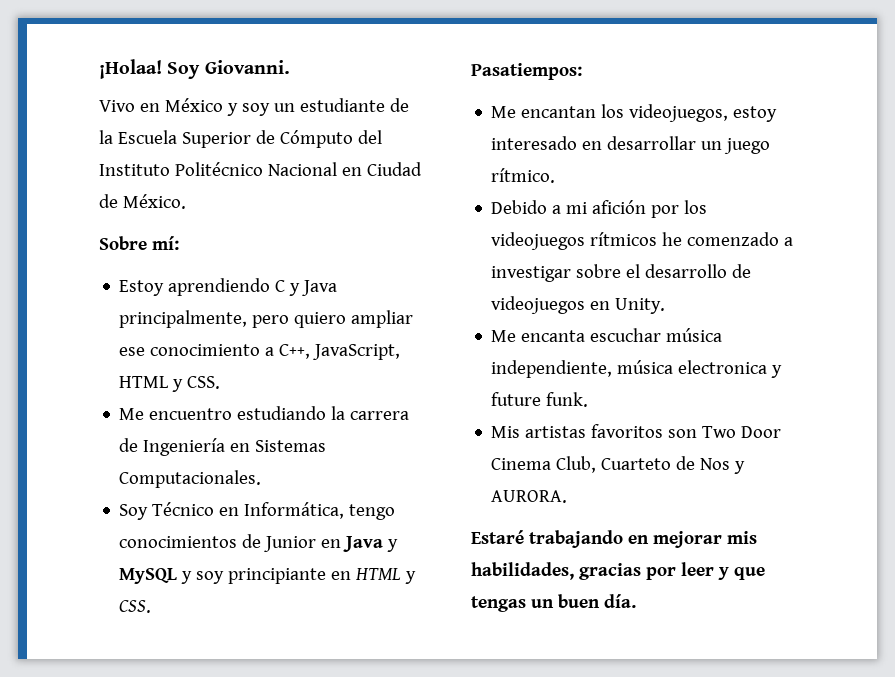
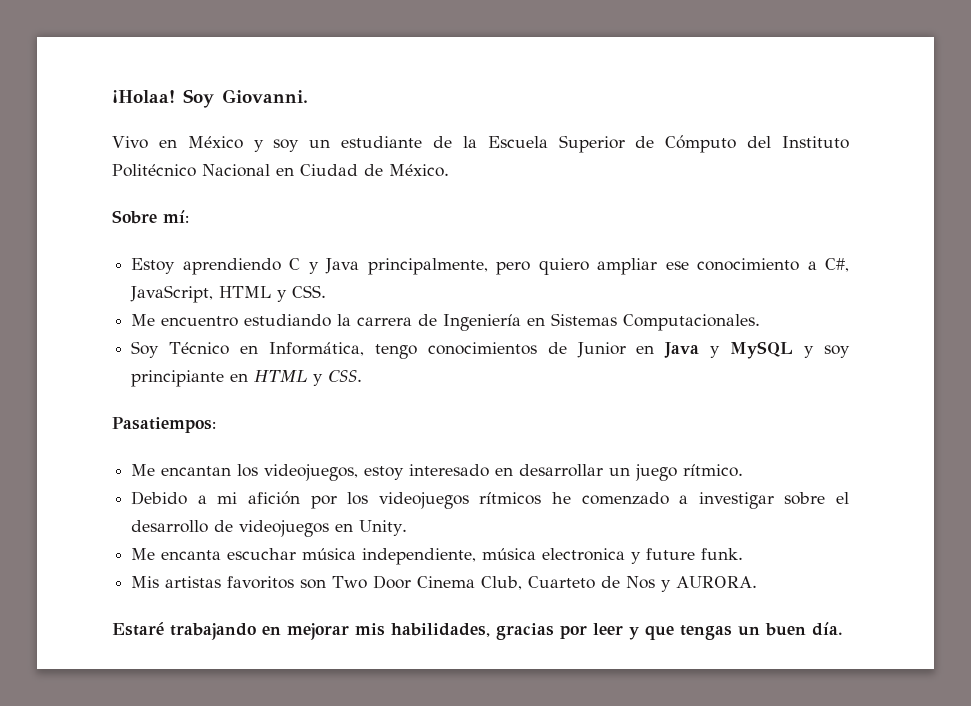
- Estoy aprendiendo C y Java principalmente, pero quiero ampliar ese conocimiento a C++, JavaScript, HTML y CSS.
+ Estoy aprendiendo C y Java principalmente, pero quiero ampliar ese conocimiento a C#, JavaScript, HTML y CSS.

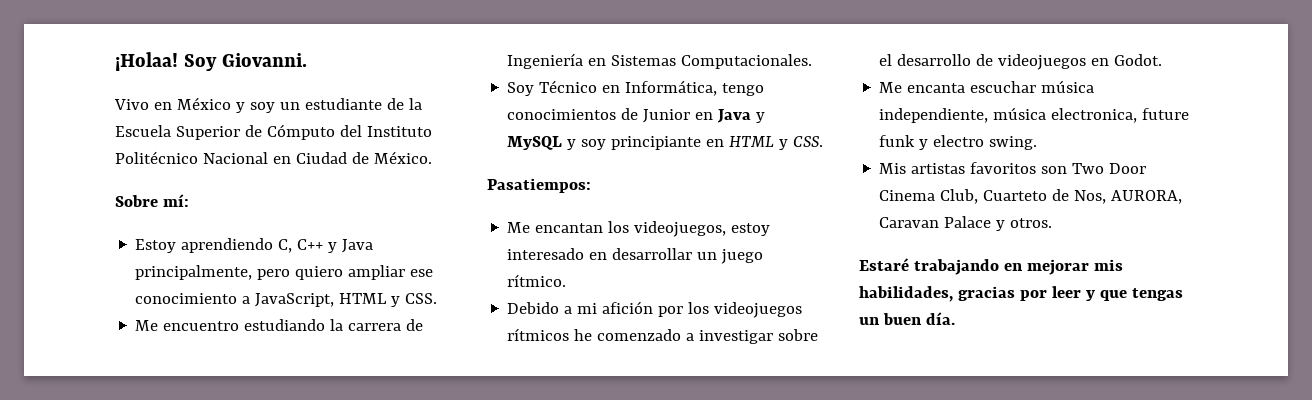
- Estoy aprendiendo C y Java principalmente, pero quiero ampliar ese conocimiento a C#, JavaScript, HTML y CSS.
+ Estoy aprendiendo C, C++ y Java principalmente, pero quiero ampliar ese conocimiento a JavaScript, HTML y CSS.
- Debido a mi afición por los videojuegos rítmicos he comenzado a investigar sobre el desarrollo de videojuegos en Unity.
+ Debido a mi afición por los videojuegos rítmicos he comenzado a investigar sobre el desarrollo de videojuegos en Godot.
- Me encanta escuchar música independiente, música electronica y future funk.
+ Me encanta escuchar música independiente, música electronica, future funk y electro swing.
- Mis artistas favoritos son Two Door Cinema Club, Cuarteto de Nos y AURORA.
+ Mis artistas favoritos son Two Door Cinema Club, Cuarteto de Nos, AURORA, Caravan Palace y otros.

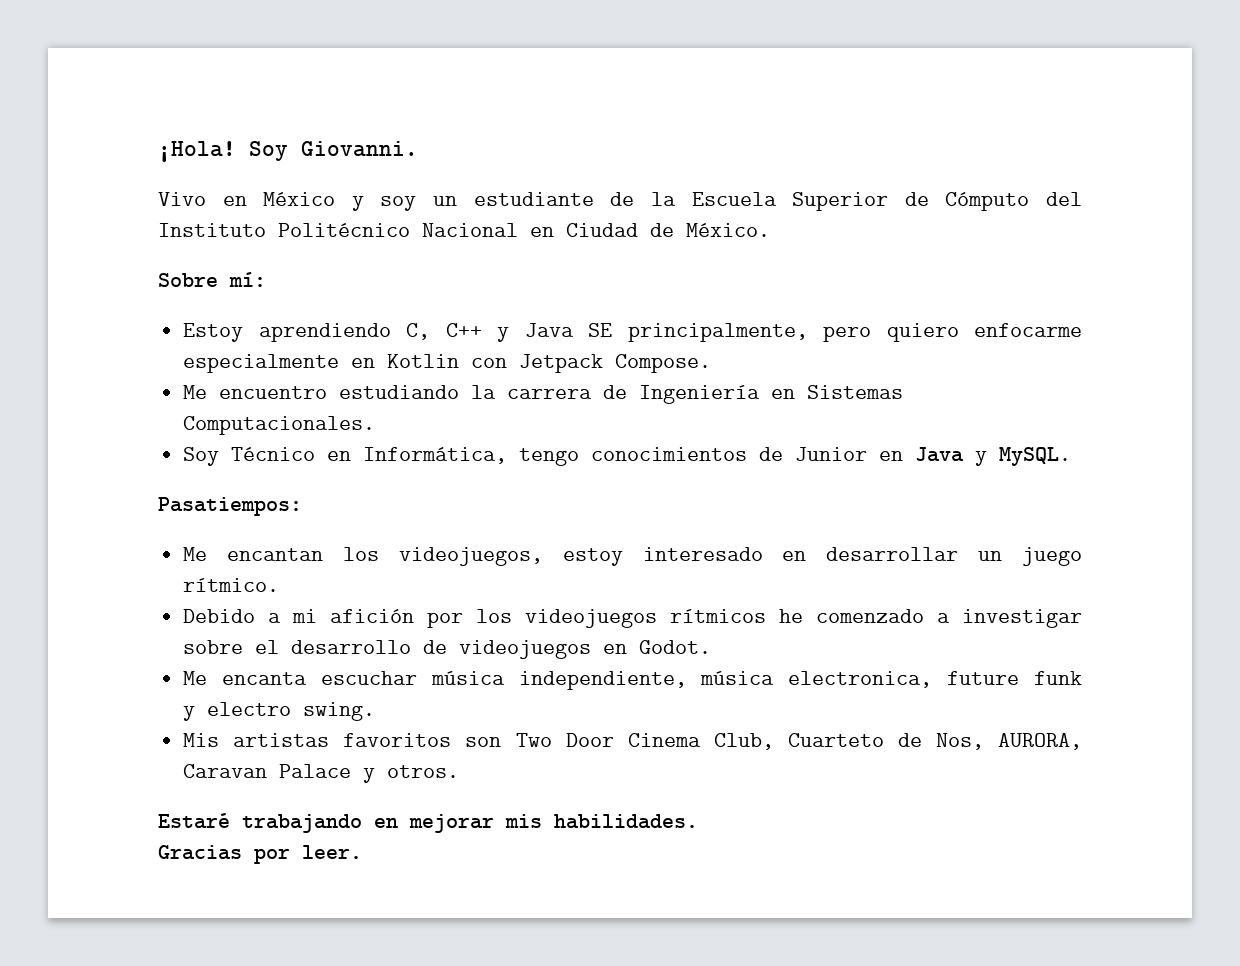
- ¡Holaa!
+ ¡Hola!
- Estoy aprendiendo C, C++ y Java principalmente, pero quiero ampliar ese conocimiento a JavaScript, HTML y CSS.
+ Estoy aprendiendo C, C++ y Java SE principalmente, pero quiero enfocarme especialmente en Kotlin con Jetpack Compose.
- Soy Técnico en Informática, tengo conocimientos de Junior en Java y MySQL y soy principiante en HTML y CSS.
+ Soy Técnico en Informática, tengo conocimientos de Junior en Java y MySQL.
- Estaré trabajando en mejorar mis habilidades, gracias por leer y que tengas un buen día.
+ Estaré trabajando en mejorar mis habilidades.
+ Gracias por leer.

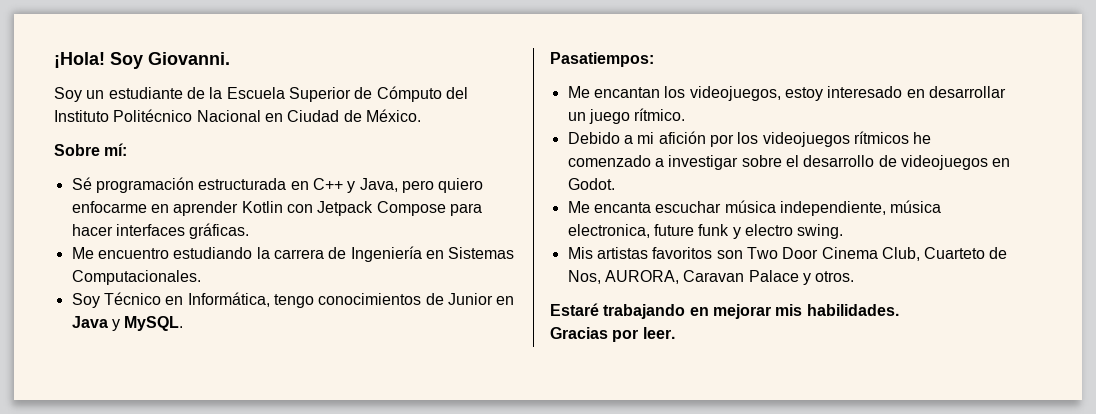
- Vivo en México y soy un estudiante de la Escuela Superior de Cómputo del Instituto Politécnico Nacional en Ciudad de México.
+ Soy un estudiante de la Escuela Superior de Cómputo del Instituto Politécnico Nacional en Ciudad de México.
- Estoy aprendiendo C, C++ y Java SE principalmente, pero quiero enfocarme especialmente en Kotlin con Jetpack Compose.
+ Sé programación estructurada en C++ y Java, pero quiero enfocarme en aprender Kotlin con Jetpack Compose para hacer interfaces gráficas.

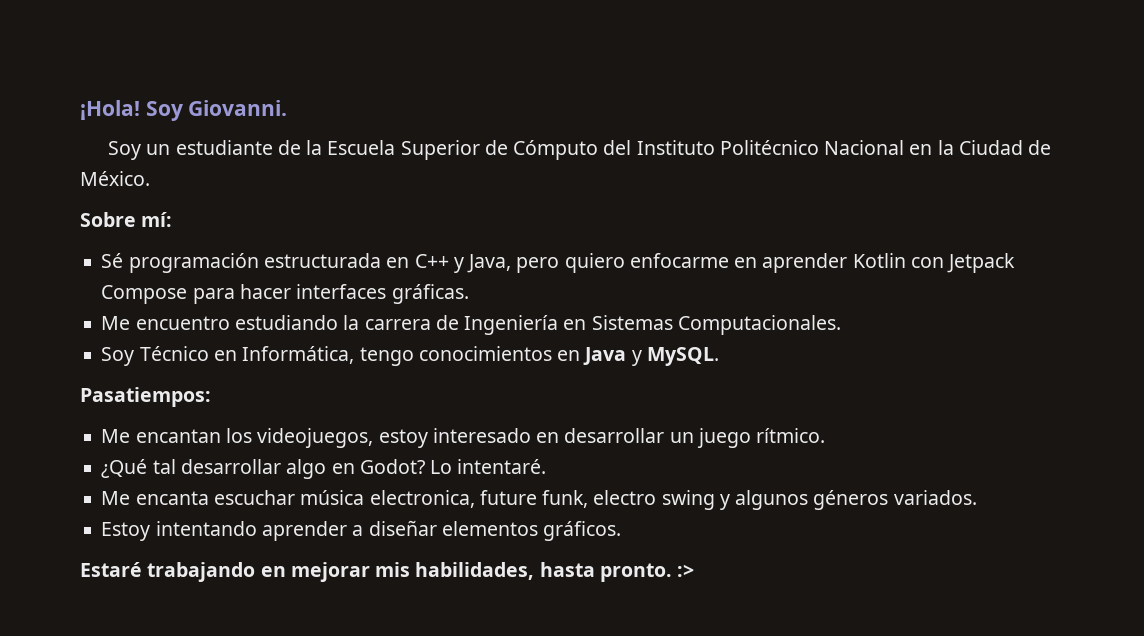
- Soy un estudiante de la Escuela Superior de Cómputo del Instituto Politécnico Nacional en Ciudad de México.
+ Soy un estudiante de la Escuela Superior de Cómputo del Instituto Politécnico Nacional en la Ciudad de México.
- Soy Técnico en Informática, tengo conocimientos de Junior en Java y MySQL.
+ Soy Técnico en Informática, tengo conocimientos en Java y MySQL.
- Debido a mi afición por los videojuegos rítmicos he comenzado a investigar sobre el desarrollo de videojuegos en Godot.
- Me encanta escuchar música independiente, música electronica, future funk y electro swing.
- Mis artistas favoritos son Two Door Cinema Club, Cuarteto de Nos, AURORA, Caravan Palace y otros.
+ ¿Qué tal desarrollar algo en Godot? Lo intentaré.
+ Me encanta escuchar música electronica, future funk, electro swing y algunos géneros variados.
+ Estoy intentando aprender a diseñar elementos gráficos.
- Estaré trabajando en mejorar mis habilidades.
- Gracias por leer.
+ Estaré trabajando en mejorar mis habilidades, hasta pronto. :>

